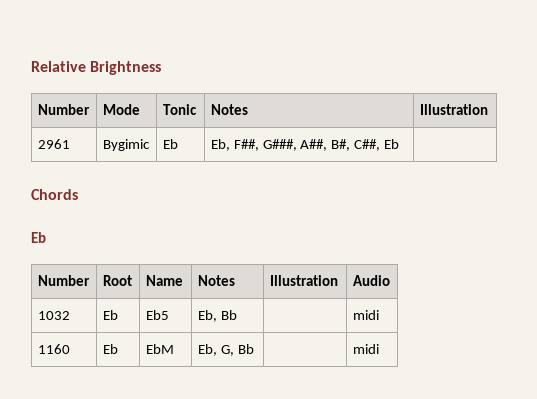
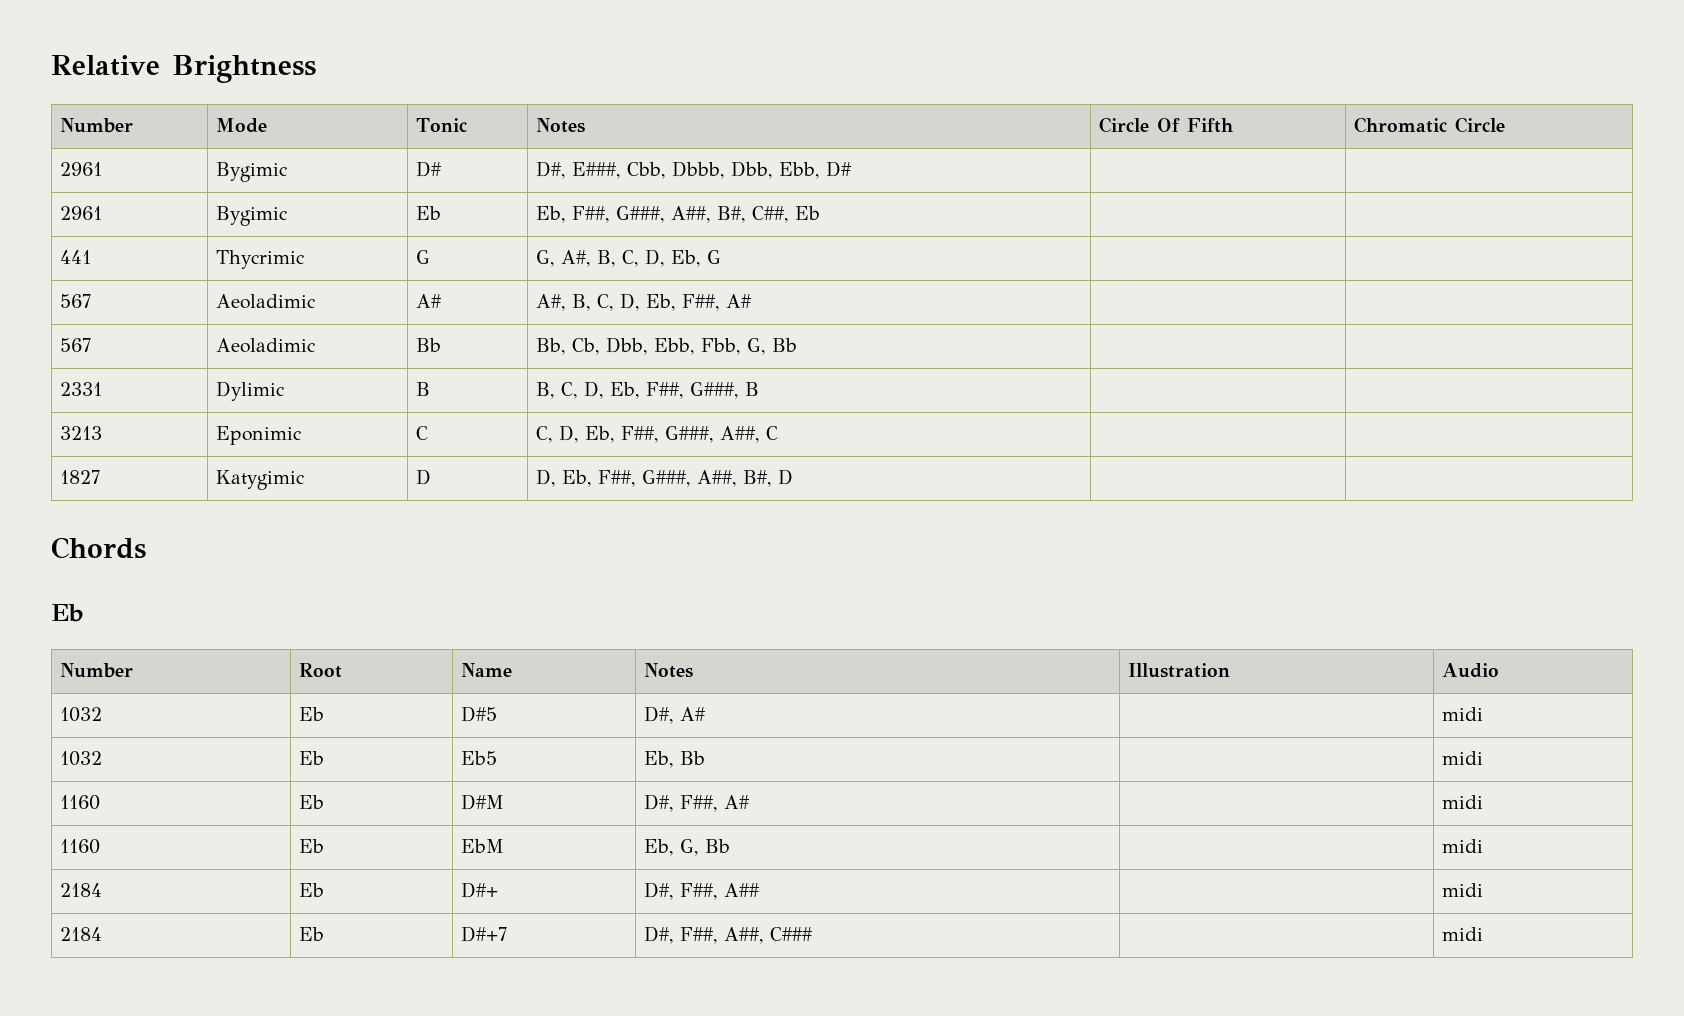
- Number | Mode | Tonic | Notes | Illustration
+ Number | Mode | Tonic | Notes | Circle Of Fifth | Chromatic Circle
+ 2961 | Bygimic | D# | D#, E###, Cbb, Dbbb, Dbb, Ebb, D# | |
- 2961 | Bygimic | Eb | Eb, F##, G###, A##, B#, C##, Eb |
+ 2961 | Bygimic | Eb | Eb, F##, G###, A##, B#, C##, Eb | |
+ 441 | Thycrimic | G | G, A#, B, C, D, Eb, G | |
+ 567 | Aeoladimic | A# | A#, B, C, D, Eb, F##, A# | |
+ 567 | Aeoladimic | Bb | Bb, Cb, Dbb, Ebb, Fbb, G, Bb | |
+ 2331 | Dylimic | B | B, C, D, Eb, F##, G###, B | |
+ 3213 | Eponimic | C | C, D, Eb, F##, G###, A##, C | |
+ 1827 | Katygimic | D | D, Eb, F##, G###, A##, B#, D | |
+ 1032 | Eb | D#5 | D#, A# | | midi
+ 1160 | Eb | D#M | D#, F##, A# | | midi
+ 2184 | Eb | D#+ | D#, F##, A## | | midi
+ 2184 | Eb | D#+7 | D#, F##, A##, C### | | midi

